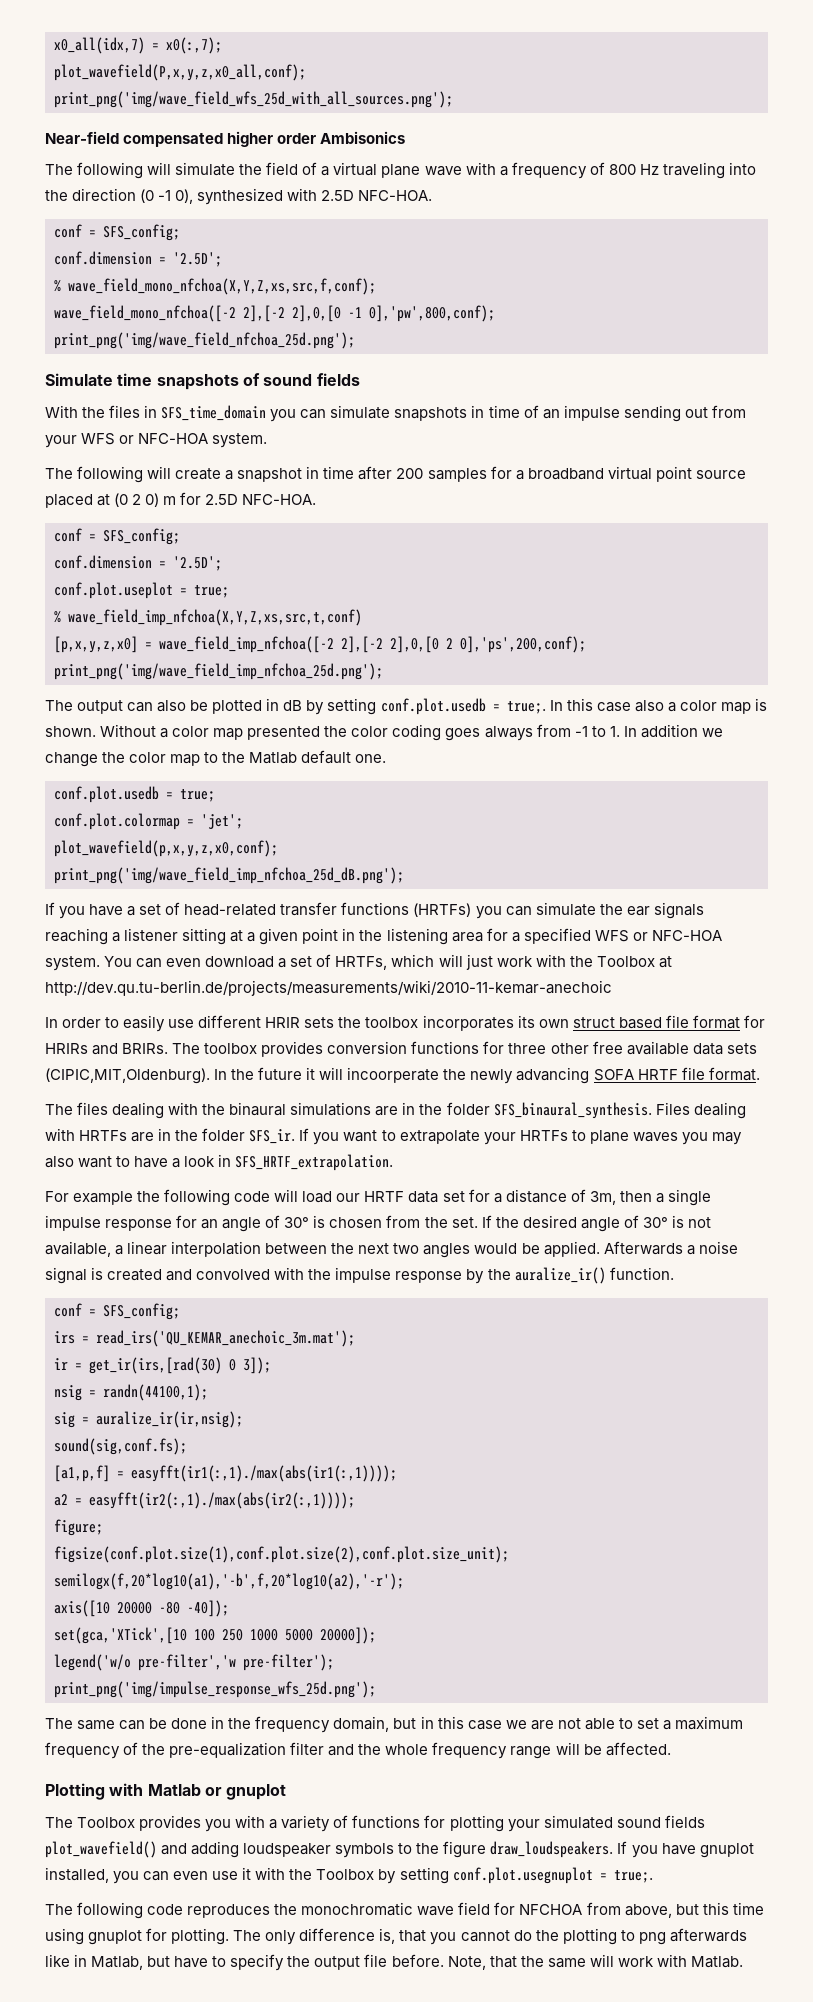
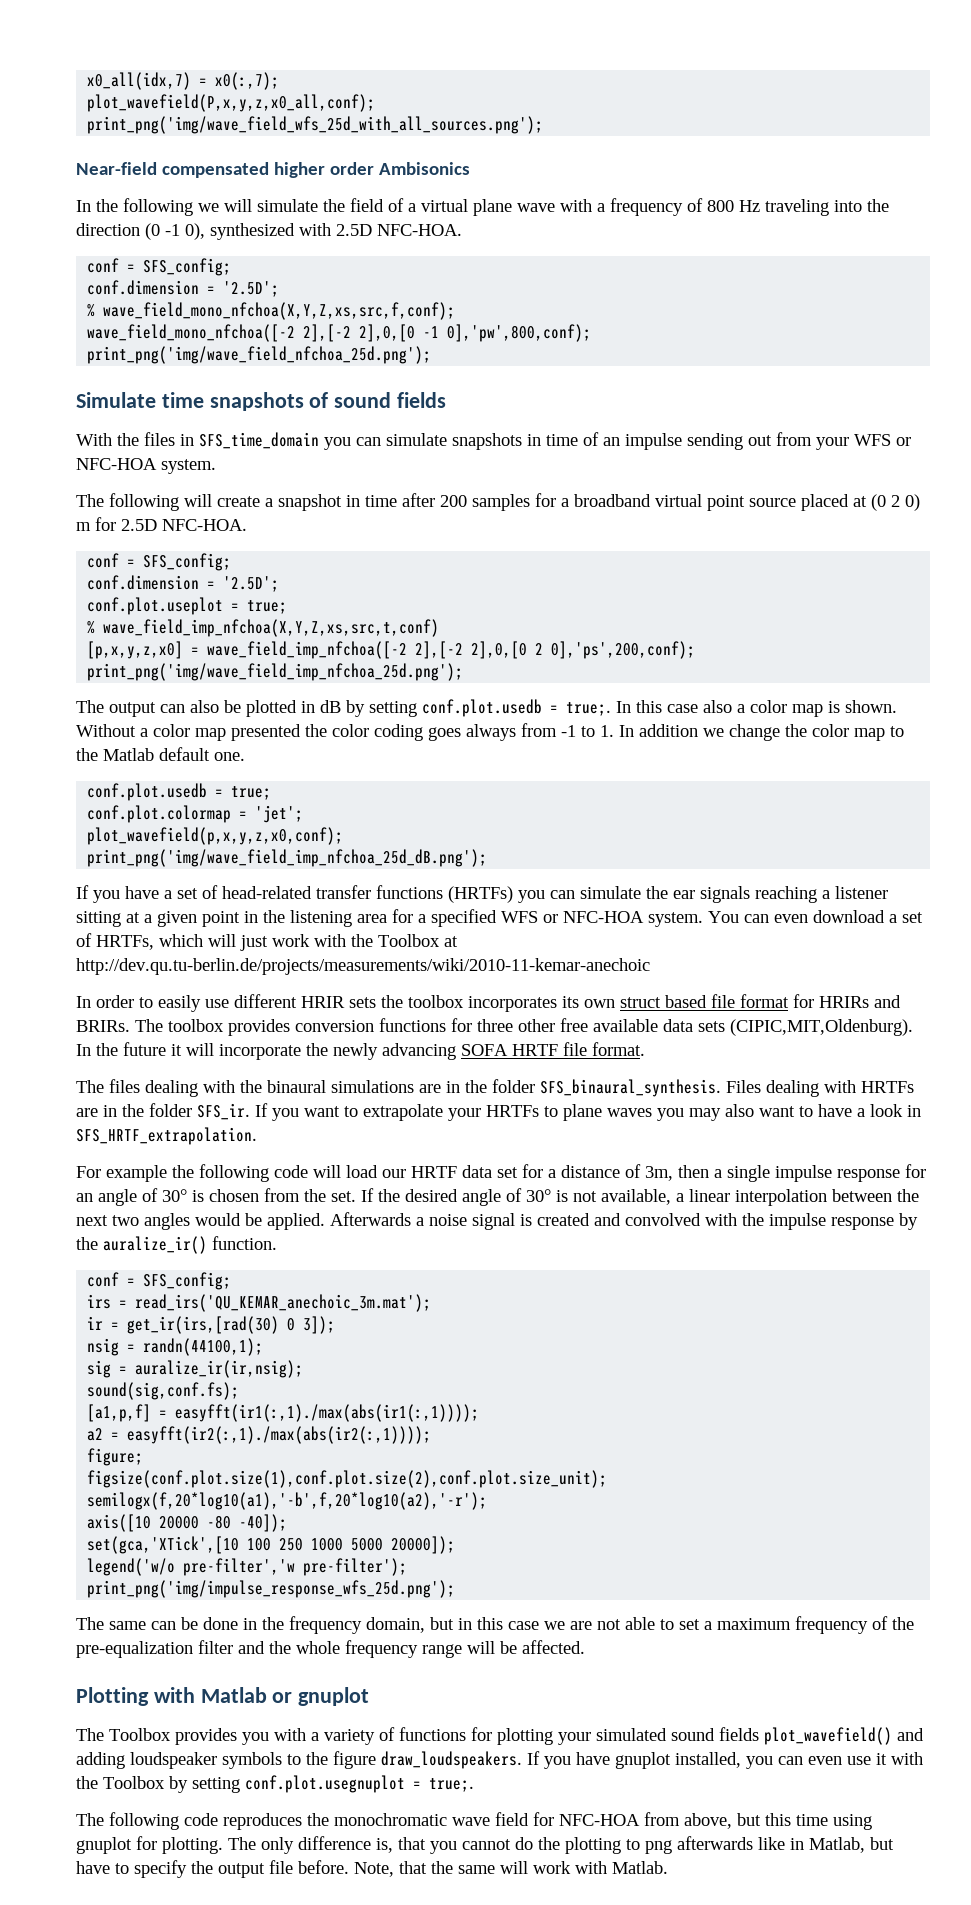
- The following will simulate the field of a virtual plane wave with a frequency of 800 Hz traveling into the direction (0 -1 0), synthesized with 2.5D NFC-HOA.
+ In the following we will simulate the field of a virtual plane wave with a frequency of 800 Hz traveling into the direction (0 -1 0), synthesized with 2.5D NFC-HOA.
- In the future it will incoorperate the newly advancing SOFA HRTF file format.
+ In the future it will incorporate the newly advancing SOFA HRTF file format.
- The following code reproduces the monochromatic wave field for NFCHOA from above, but this time using gnuplot for plotting.
+ The following code reproduces the monochromatic wave field for NFC-HOA from above, but this time using gnuplot for plotting.

